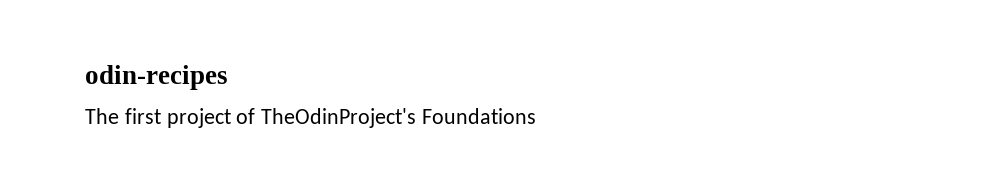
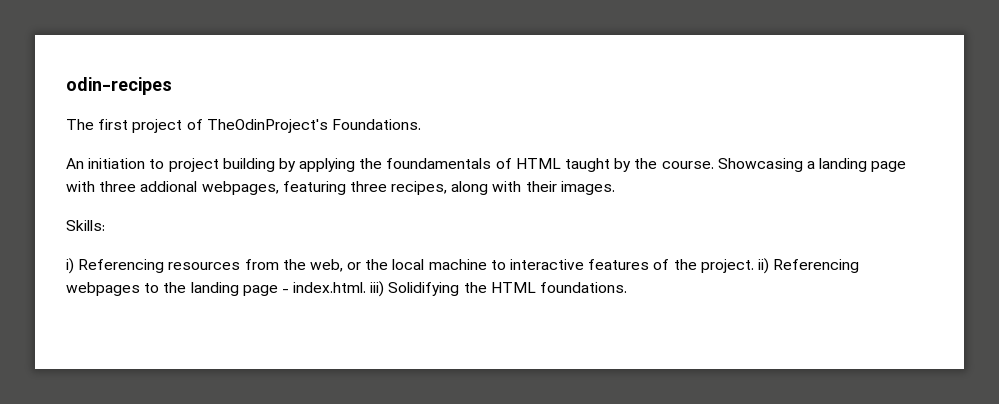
- The first project of TheOdinProject's Foundations
+ The first project of TheOdinProject's Foundations.
+ An initiation to project building by applying the foundamentals of HTML taught by the course. Showcasing a landing page with three addional webpages, featuring three recipes, along with their images.
+ Skills:
+ i) Referencing resources from the web, or the local machine to interactive features of the project. ii) Referencing webpages to the landing page - index.html. iii) Solidifying the HTML foundations.

